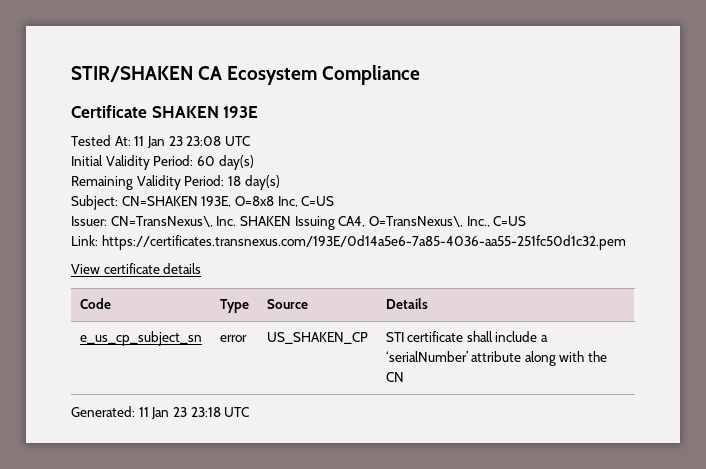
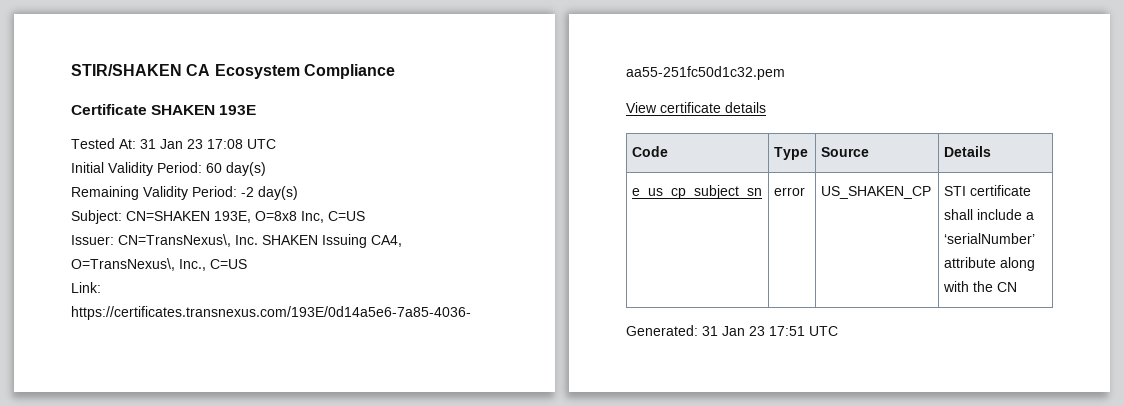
- Tested At: 11 Jan 23 23:08 UTC
+ Tested At: 31 Jan 23 17:08 UTC
- Remaining Validity Period: 18 day(s)
+ Remaining Validity Period: -2 day(s)
- Generated: 11 Jan 23 23:18 UTC
+ Generated: 31 Jan 23 17:51 UTC

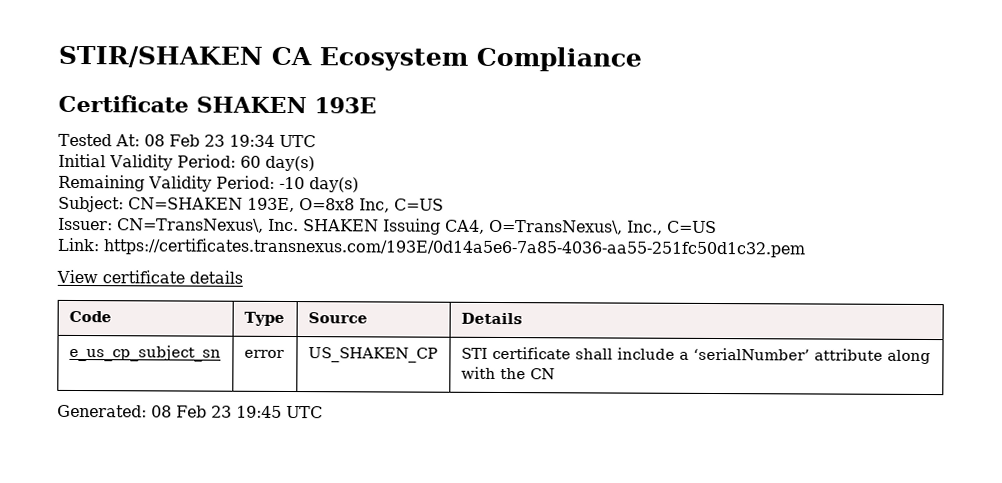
- Tested At: 31 Jan 23 17:08 UTC
+ Tested At: 08 Feb 23 19:34 UTC
- Remaining Validity Period: -2 day(s)
+ Remaining Validity Period: -10 day(s)
- Generated: 31 Jan 23 17:51 UTC
+ Generated: 08 Feb 23 19:45 UTC

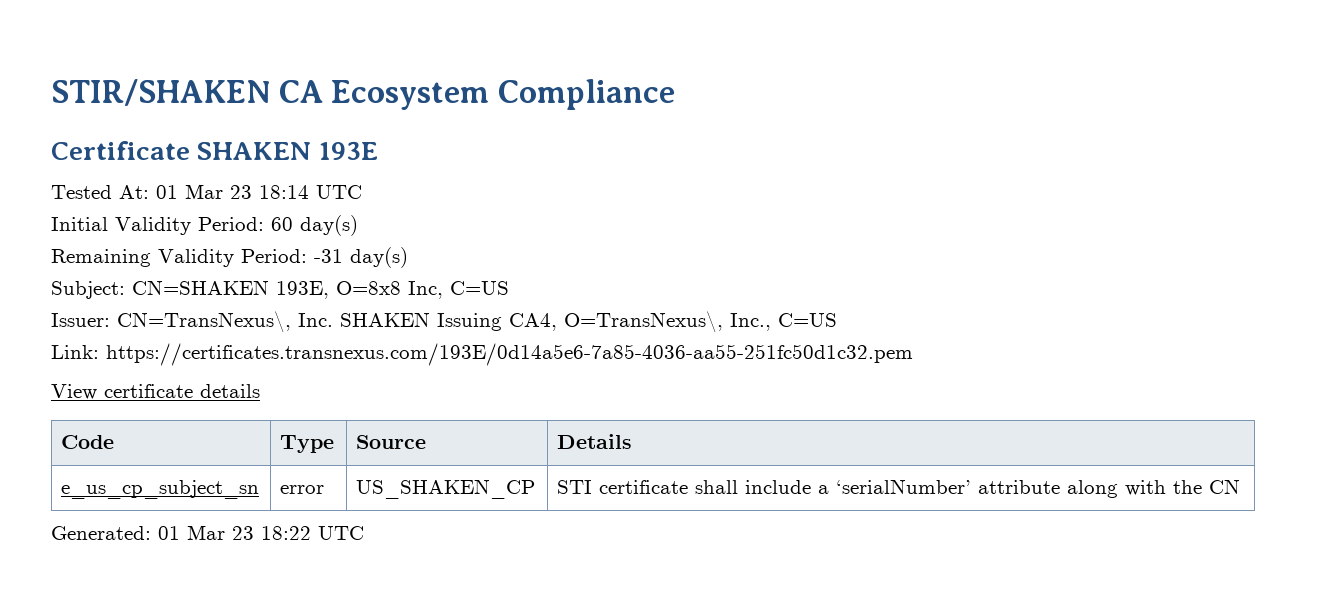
- Tested At: 08 Feb 23 19:34 UTC
+ Tested At: 01 Mar 23 18:14 UTC
- Remaining Validity Period: -10 day(s)
+ Remaining Validity Period: -31 day(s)
- Generated: 08 Feb 23 19:45 UTC
+ Generated: 01 Mar 23 18:22 UTC

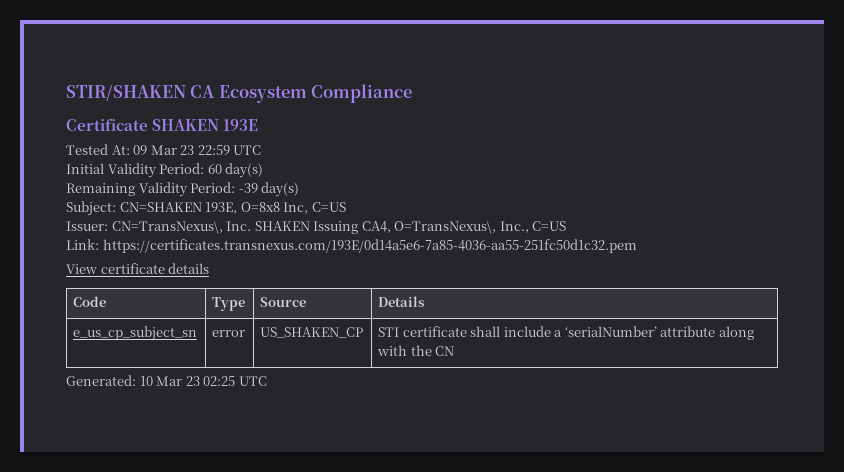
- Tested At: 01 Mar 23 18:14 UTC
+ Tested At: 09 Mar 23 22:59 UTC
- Remaining Validity Period: -31 day(s)
+ Remaining Validity Period: -39 day(s)
- Generated: 01 Mar 23 18:22 UTC
+ Generated: 10 Mar 23 02:25 UTC

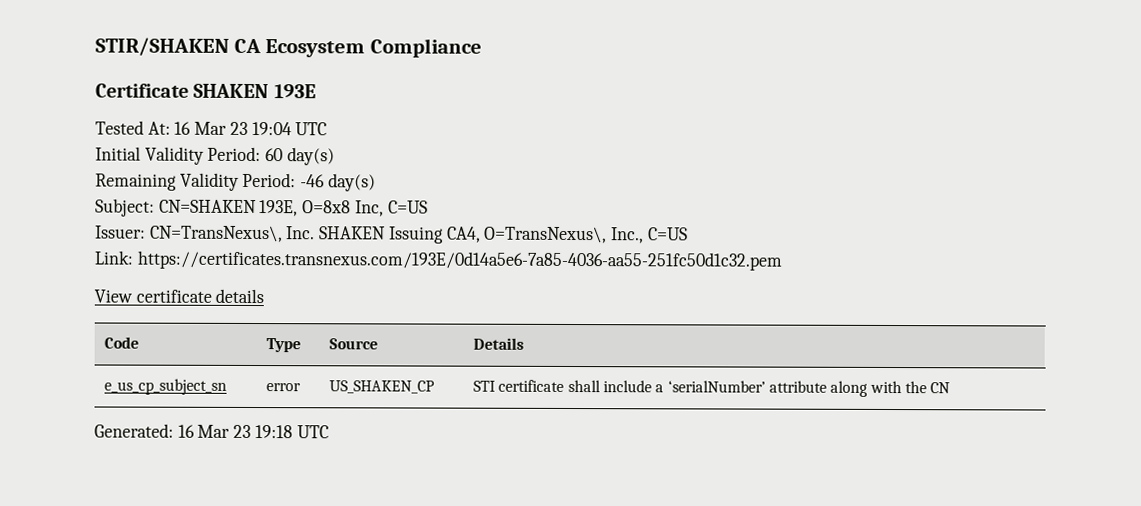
- Tested At: 09 Mar 23 22:59 UTC
+ Tested At: 16 Mar 23 19:04 UTC
- Remaining Validity Period: -39 day(s)
+ Remaining Validity Period: -46 day(s)
- Generated: 10 Mar 23 02:25 UTC
+ Generated: 16 Mar 23 19:18 UTC

